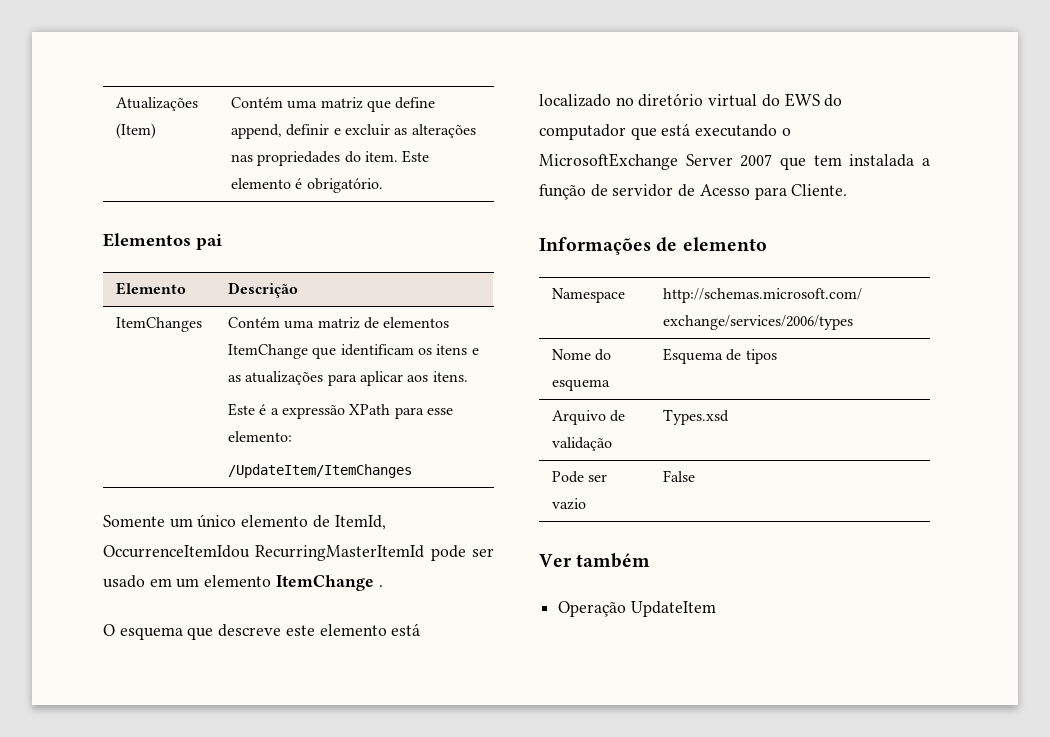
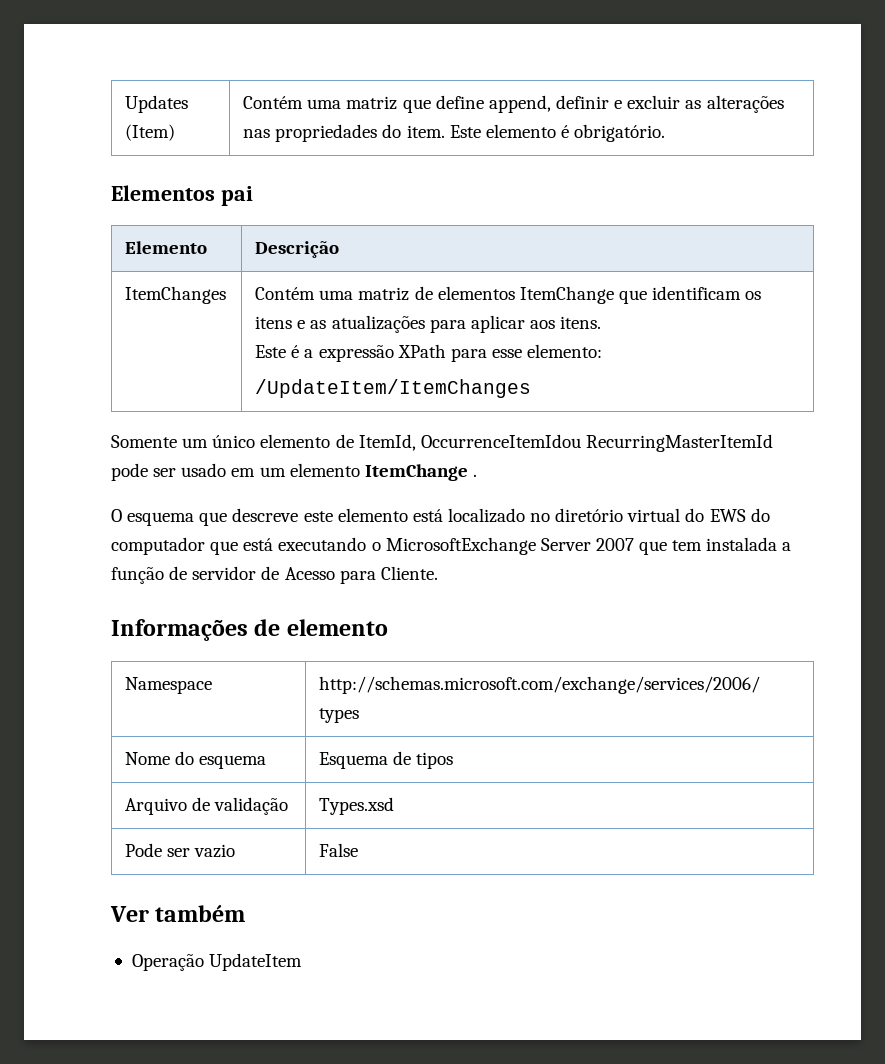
- Atualizações (Item) | Contém uma matriz que define append, definir e excluir as alterações nas propriedades do item. Este elemento é obrigatório.
+ Updates (Item) | Contém uma matriz que define append, definir e excluir as alterações nas propriedades do item. Este elemento é obrigatório.

